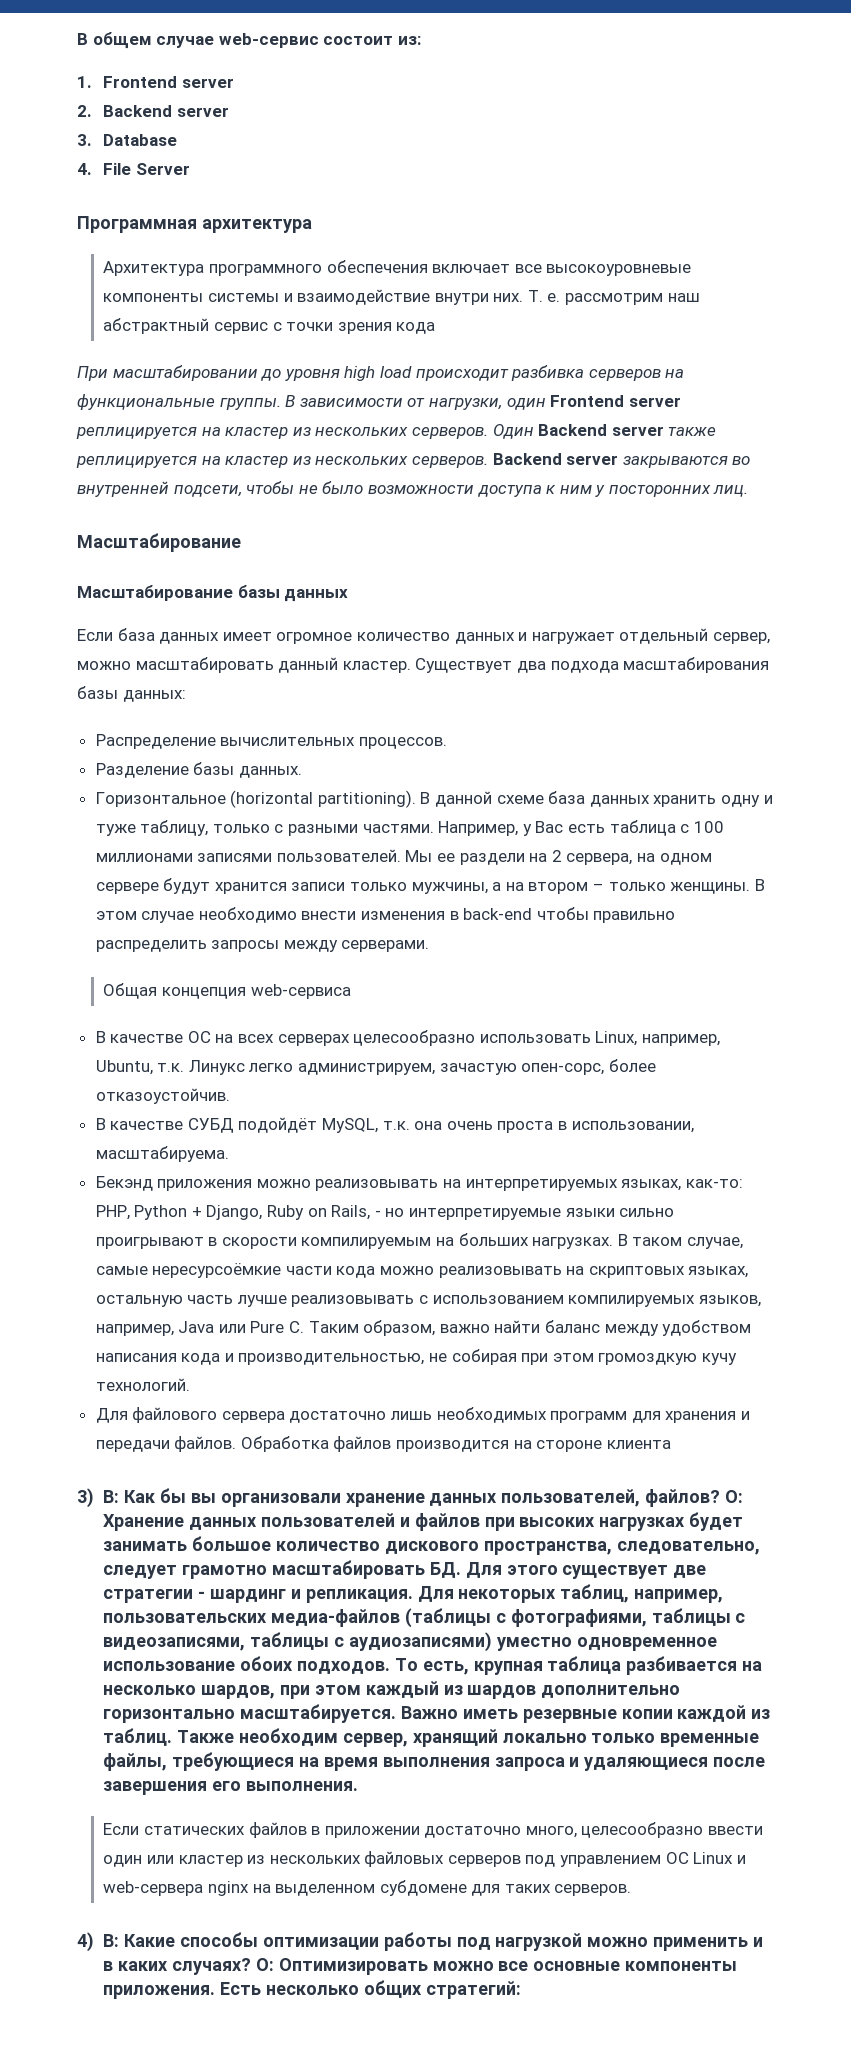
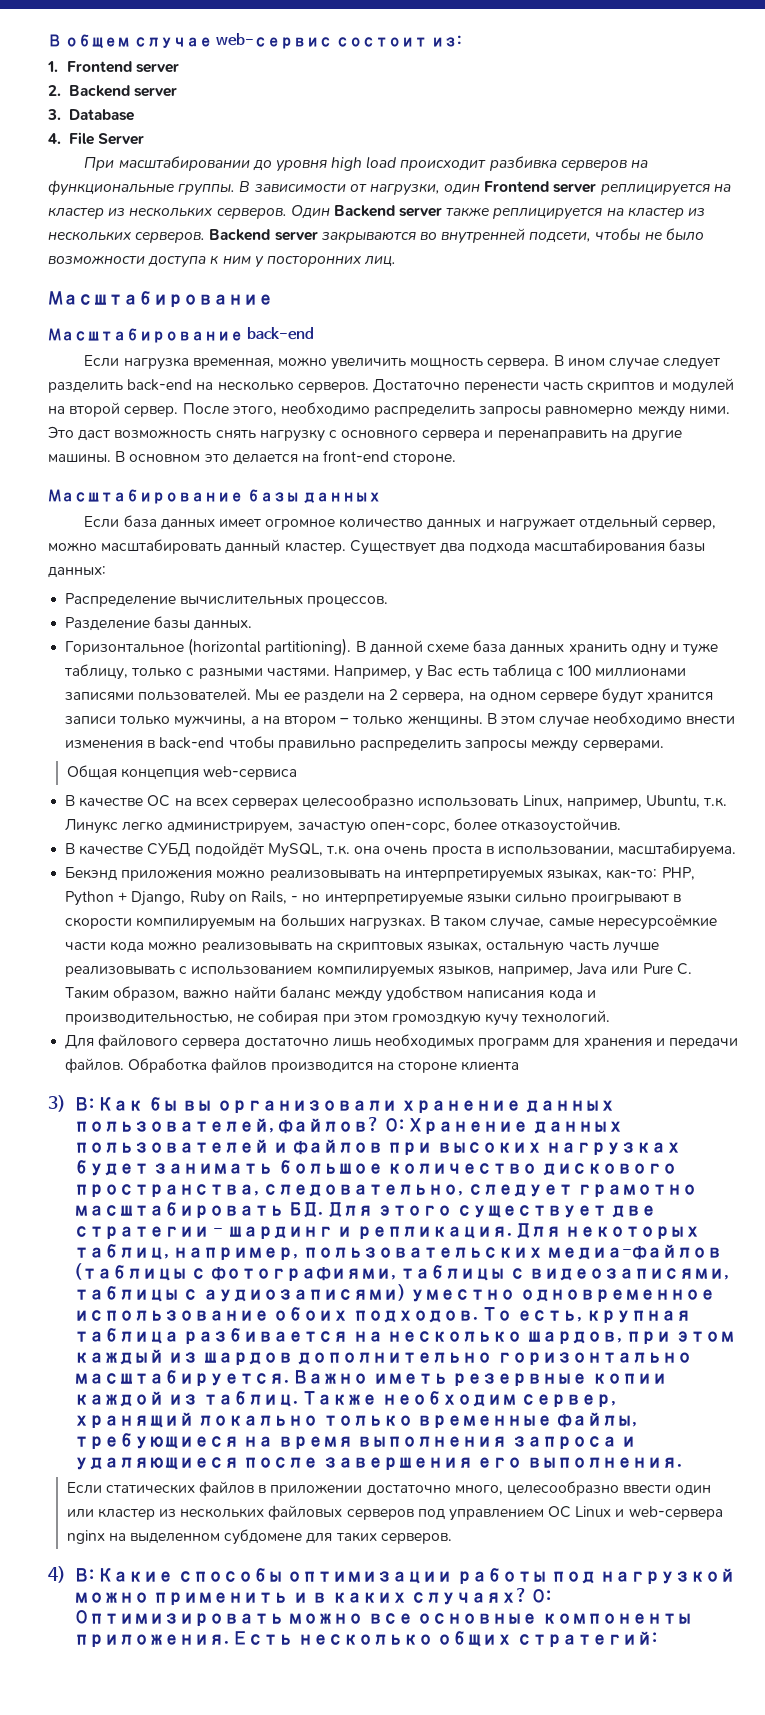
- Программная архитектура
- Архитектура программного обеспечения включает все высокоуровневые компоненты системы и взаимодействие внутри них. Т. е. рассмотрим наш абстрактный сервис с точки зрения кода
+ Масштабирование back-end
+ Если нагрузка временная, можно увеличить мощность сервера. В ином случае следует разделить back-end на несколько серверов. Достаточно перенести часть скриптов и модулей на второй сервер. После этого, необходимо распределить запросы равномерно между ними. Это даст возможность снять нагрузку с основного сервера и перенаправить на другие машины. В основном это делается на front-end стороне.

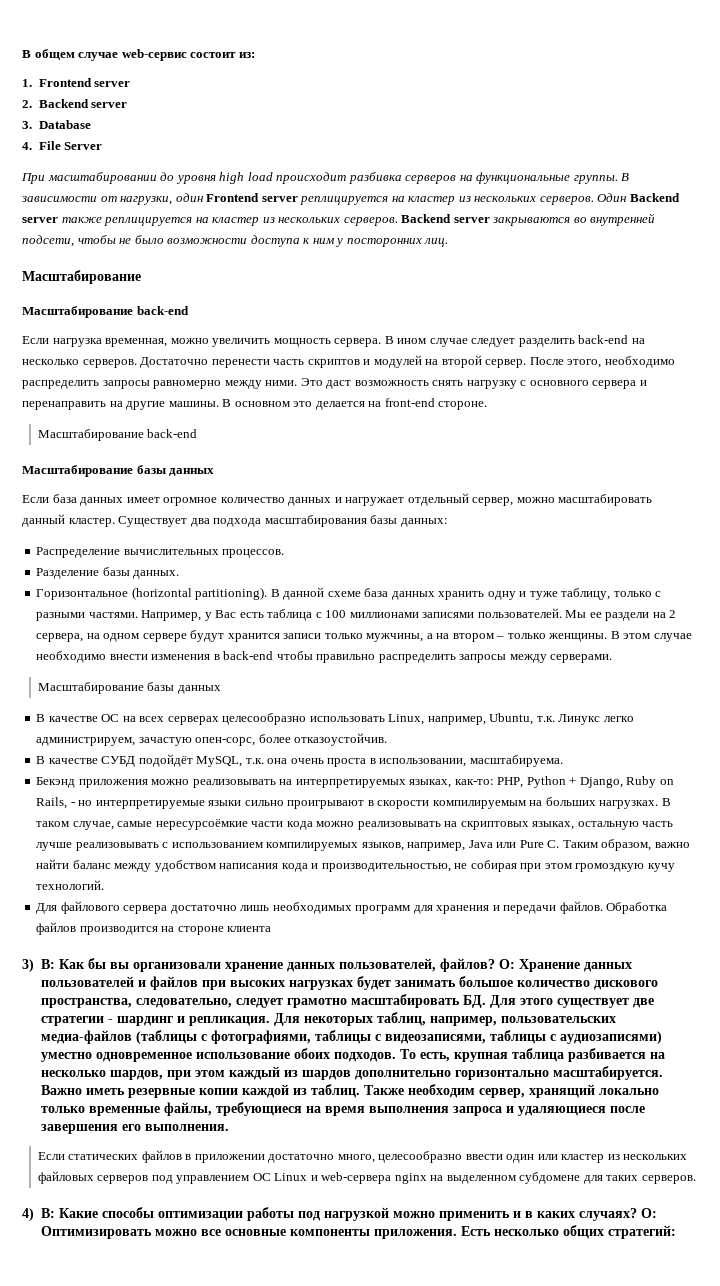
  В основном это делается на front-end стороне.
+ Масштабирование back-end
  В этом случае необходимо внести изменения в back-end чтобы правильно распределить запросы между серверами.
- Общая концепция web-сервиса
+ Масштабирование базы данных

